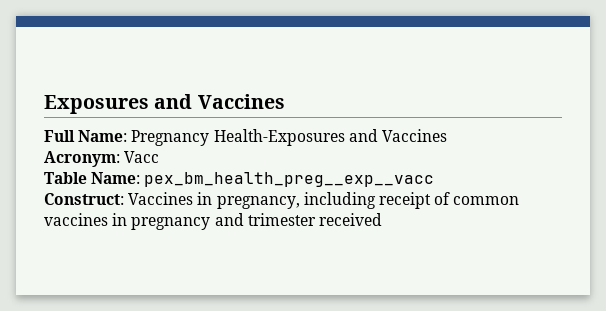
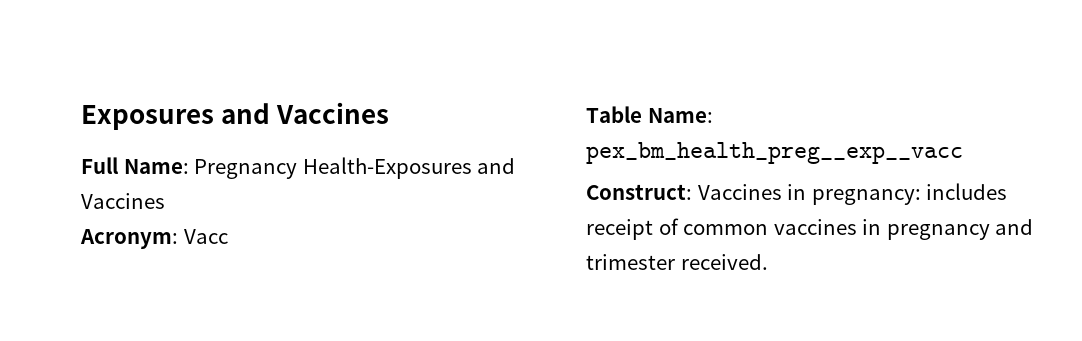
- Construct: Vaccines in pregnancy, including receipt of common vaccines in pregnancy and trimester received
+ Construct: Vaccines in pregnancy: includes receipt of common vaccines in pregnancy and trimester received.

